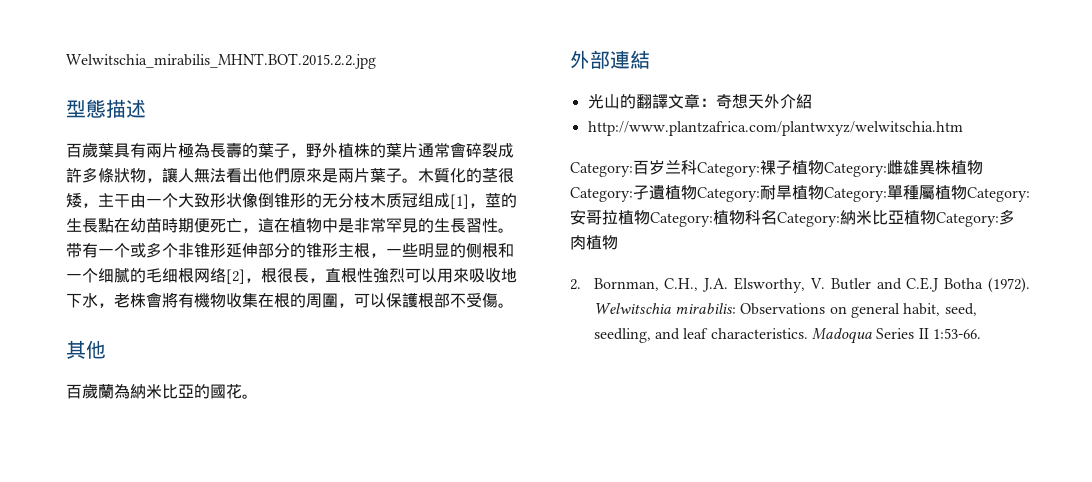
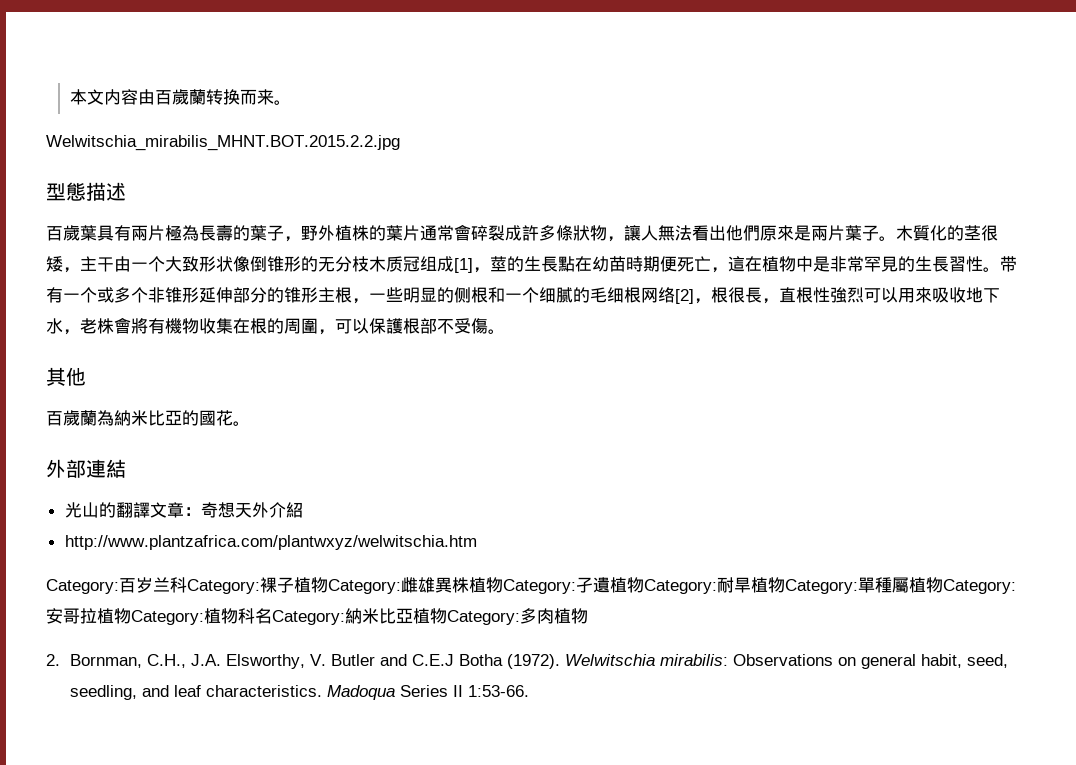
+ 本文内容由百歲蘭转换而来。

